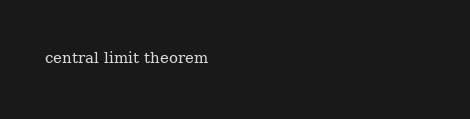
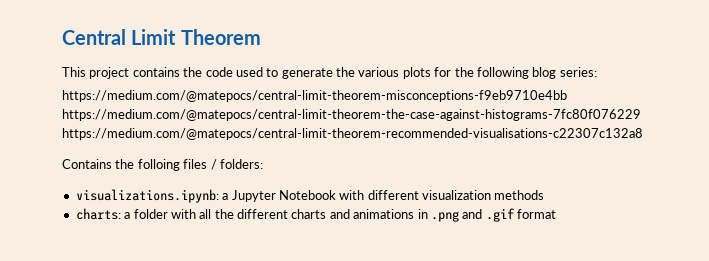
- central limit theorem
+ Central Limit Theorem
+ This project contains the code used to generate the various plots for the following blog series:
+ https://medium.com/@matepocs/central-limit-theorem-misconceptions-f9eb9710e4bb https://medium.com/@matepocs/central-limit-theorem-the-case-against-histograms-7fc80f076229 https://medium.com/@matepocs/central-limit-theorem-recommended-visualisations-c22307c132a8
+ Contains the folloing files / folders:
+ visualizations.ipynb: a Jupyter Notebook with different visualization methods
+ charts: a folder with all the different charts and animations in .png and .gif format

